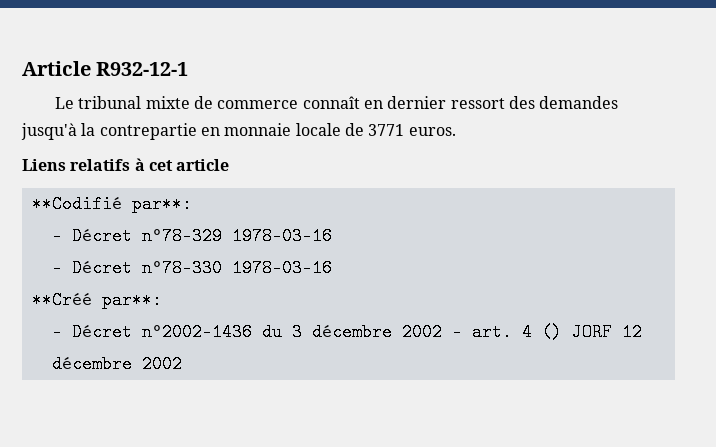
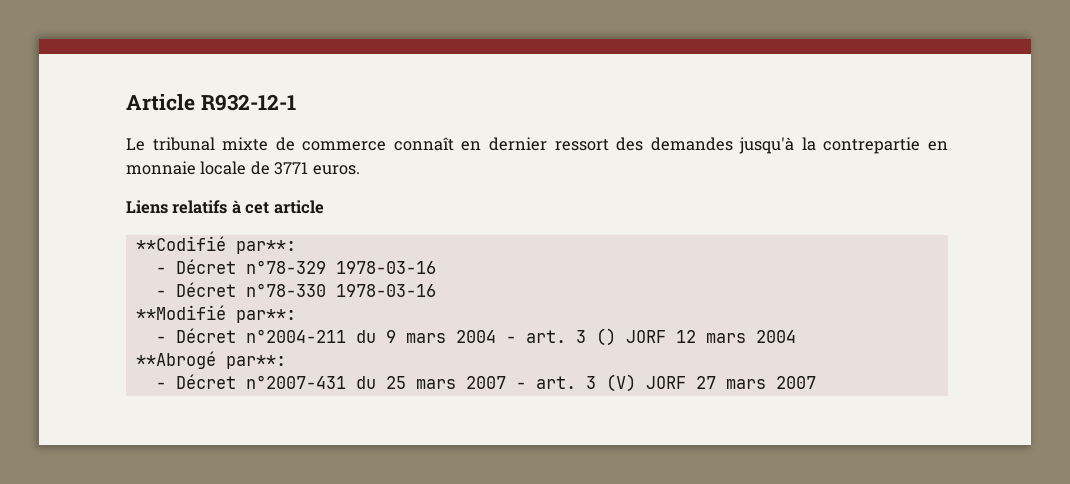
- **Créé par**:
- - Décret n°2002-1436 du 3 décembre 2002 - art. 4 () JORF 12 décembre 2002
+ **Modifié par**:
+ - Décret n°2004-211 du 9 mars 2004 - art. 3 () JORF 12 mars 2004
+ **Abrogé par**:
+ - Décret n°2007-431 du 25 mars 2007 - art. 3 (V) JORF 27 mars 2007

